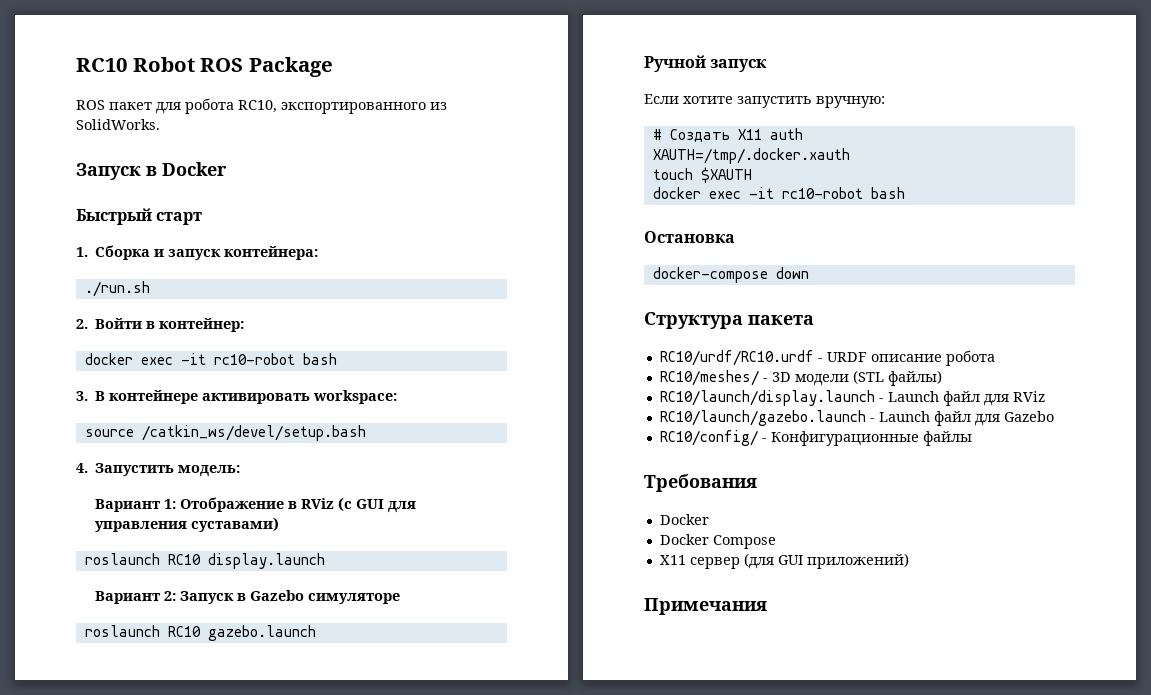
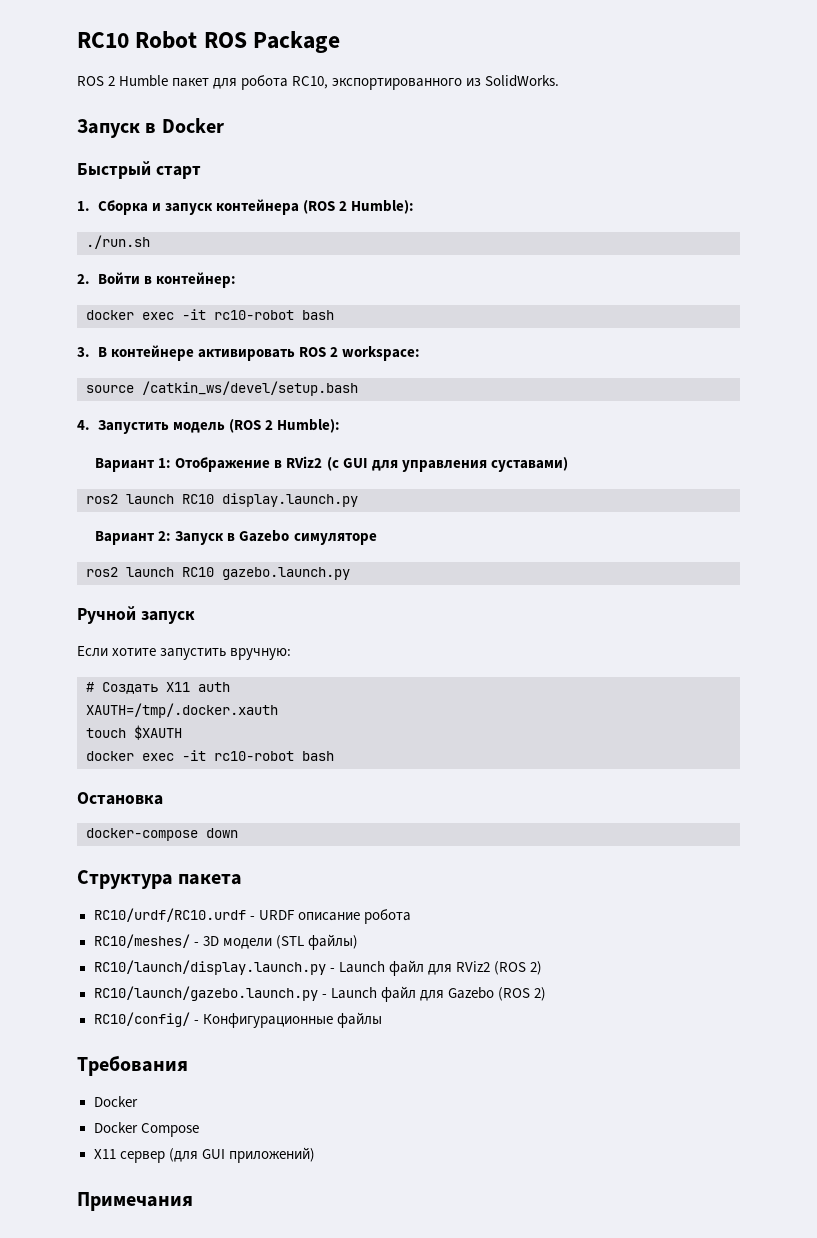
- ROS пакет для робота RC10, экспортированного из SolidWorks.
+ ROS 2 Humble пакет для робота RC10, экспортированного из SolidWorks.
- 1. Сборка и запуск контейнера:
+ 1. Сборка и запуск контейнера (ROS 2 Humble):
- 3. В контейнере активировать workspace:
+ 3. В контейнере активировать ROS 2 workspace:
- 4. Запустить модель:
+ 4. Запустить модель (ROS 2 Humble):
- Вариант 1: Отображение в RViz (с GUI для управления суставами)
+ Вариант 1: Отображение в RViz2 (с GUI для управления суставами)
- roslaunch RC10 display.launch
+ ros2 launch RC10 display.launch.py
- roslaunch RC10 gazebo.launch
+ ros2 launch RC10 gazebo.launch.py
- RC10/launch/display.launch - Launch файл для RViz
- RC10/launch/gazebo.launch - Launch файл для Gazebo
+ RC10/launch/display.launch.py - Launch файл для RViz2 (ROS 2)
+ RC10/launch/gazebo.launch.py - Launch файл для Gazebo (ROS 2)

